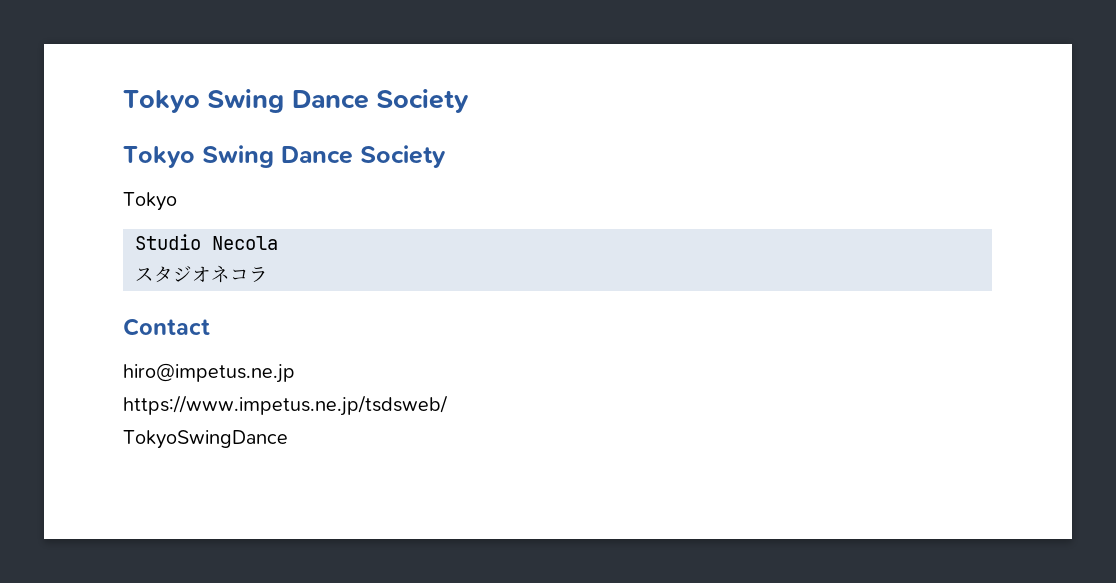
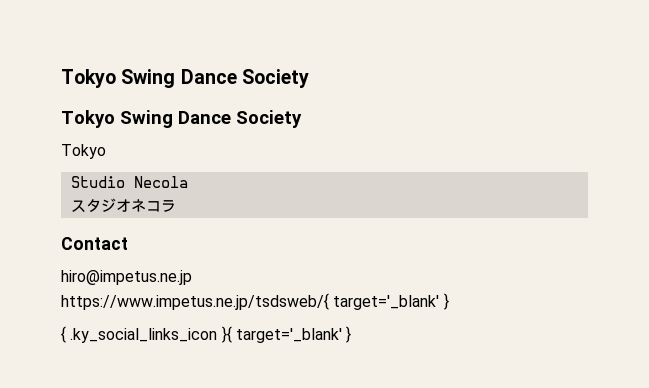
- https://www.impetus.ne.jp/tsdsweb/
- TokyoSwingDance
+ https://www.impetus.ne.jp/tsdsweb/{ target='_blank' }
+ { .ky_social_links_icon }{ target='_blank' }

